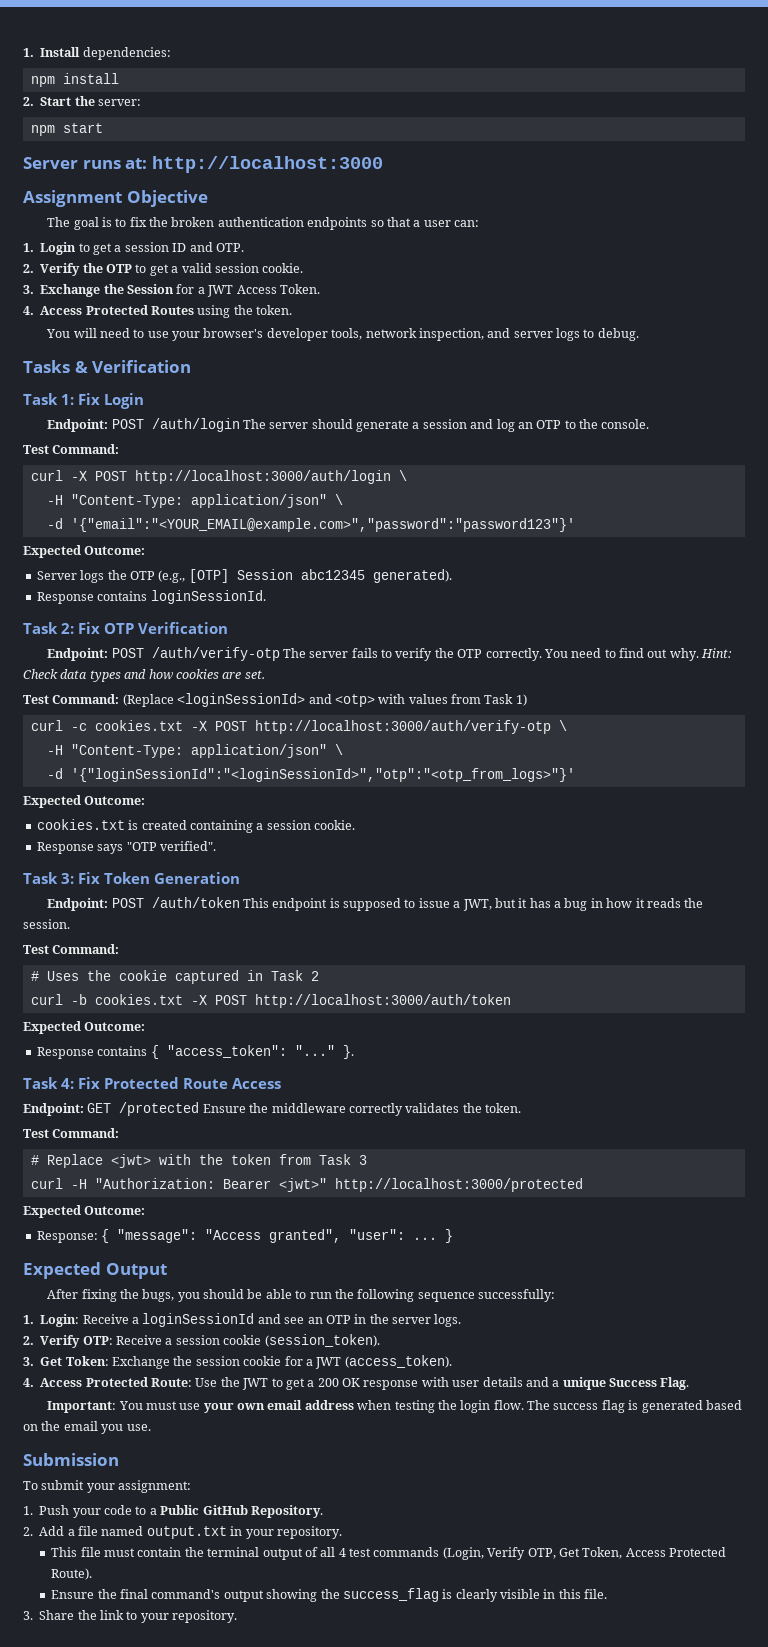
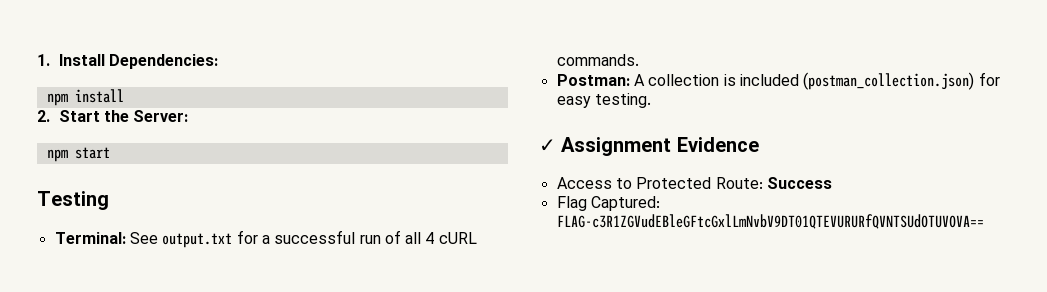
- 1. Install dependencies:
+ 1. Install Dependencies:
- 2. Start the server:
+ 2. Start the Server:
- Server runs at: http://localhost:3000
- Assignment Objective
- The goal is to fix the broken authentication endpoints so that a user can:
- 1. Login to get a session ID and OTP.
- 2. Verify the OTP to get a valid session cookie.
- 3. Exchange the Session for a JWT Access Token.
- 4. Access Protected Routes using the token.
- You will need to use your browser's developer tools, network inspection, and server logs to debug.
- Tasks & Verification
- Task 1: Fix Login
- Endpoint: POST /auth/login The server should generate a session and log an OTP to the console.
- Test Command:
- curl -X POST http://localhost:3000/auth/login \
- -H "Content-Type: application/json" \
- -d '{"email":"<YOUR_EMAIL@example.com>","password":"password123"}'
- Expected Outcome:
- Server logs the OTP (e.g., [OTP] Session abc12345 generated).
- Response contains loginSessionId.
- Task 2: Fix OTP Verification
- Endpoint: POST /auth/verify-otp The server fails to verify the OTP correctly. You need to find out why. Hint: Check data types and how cookies are set.
- Test Command: (Replace <loginSessionId> and <otp> with values from Task 1)
- curl -c cookies.txt -X POST http://localhost:3000/auth/verify-otp \
- -H "Content-Type: application/json" \
- -d '{"loginSessionId":"<loginSessionId>","otp":"<otp_from_logs>"}'
- Expected Outcome:
- cookies.txt is created containing a session cookie.
- Response says "OTP verified".
- Task 3: Fix Token Generation
- Endpoint: POST /auth/token This endpoint is supposed to issue a JWT, but it has a bug in how it reads the session.
- Test Command:
- # Uses the cookie captured in Task 2
- curl -b cookies.txt -X POST http://localhost:3000/auth/token
- Expected Outcome:
- Response contains { "access_token": "..." }.
- Task 4: Fix Protected Route Access
- Endpoint: GET /protected Ensure the middleware correctly validates the token.
- Test Command:
- # Replace <jwt> with the token from Task 3
- curl -H "Authorization: Bearer <jwt>" http://localhost:3000/protected
- Expected Outcome:
- Response: { "message": "Access granted", "user": ... }
- Expected Output
- After fixing the bugs, you should be able to run the following sequence successfully:
- 1. Login: Receive a loginSessionId and see an OTP in the server logs.
- 2. Verify OTP: Receive a session cookie (session_token).
- 3. Get Token: Exchange the session cookie for a JWT (access_token).
- 4. Access Protected Route: Use the JWT to get a 200 OK response with user details and a unique Success Flag.
- Important: You must use your own email address when testing the login flow. The success flag is generated based on the email you use.
- Submission
- To submit your assignment:
- 1. Push your code to a Public GitHub Repository.
- 2. Add a file named output.txt in your repository.
- This file must contain the terminal output of all 4 test commands (Login, Verify OTP, Get Token, Access Protected Route).
- Ensure the final command's output showing the success_flag is clearly visible in this file.
- 3. Share the link to your repository.
+ Testing
+ Terminal: See output.txt for a successful run of all 4 cURL commands.
+ Postman: A collection is included (postman_collection.json) for easy testing.
+ ✓ Assignment Evidence
+ Access to Protected Route: Success
+ Flag Captured: FLAG-c3R1ZGVudEBleGFtcGxlLmNvbV9DT01QTEVURURfQVNTSUdOTUVOVA==

